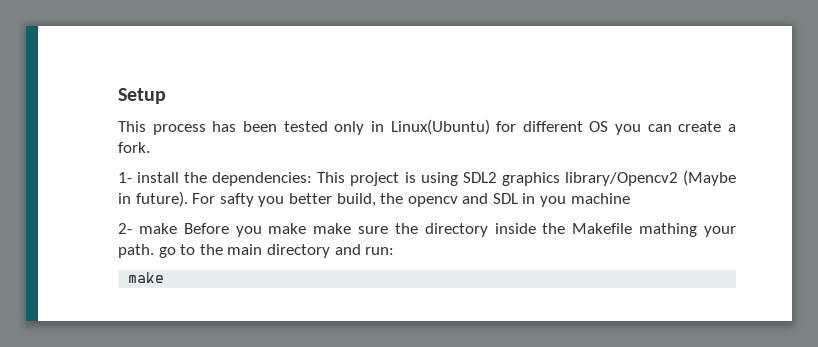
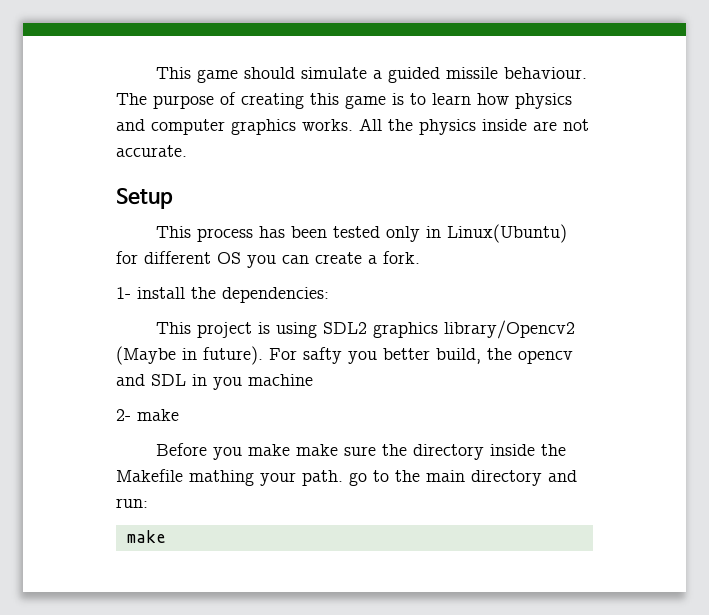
+ This game should simulate a guided missile behaviour. The purpose of creating this game is to learn how physics and computer graphics works. All the physics inside are not accurate.
- 1- install the dependencies: This project is using SDL2 graphics library/Opencv2 (Maybe in future).
+ 1- install the dependencies:
+ This project is using SDL2 graphics library/Opencv2 (Maybe in future).
- 2- make Before you make make sure the directory inside the Makefile mathing your path. go to the main directory and run:
+ 2- make
+ Before you make make sure the directory inside the Makefile mathing your path. go to the main directory and run:

